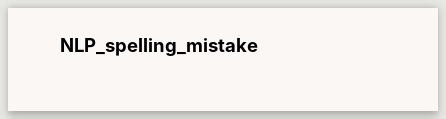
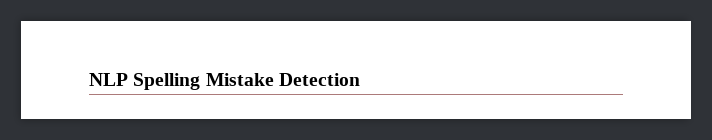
- NLP_spelling_mistake
+ NLP Spelling Mistake Detection

